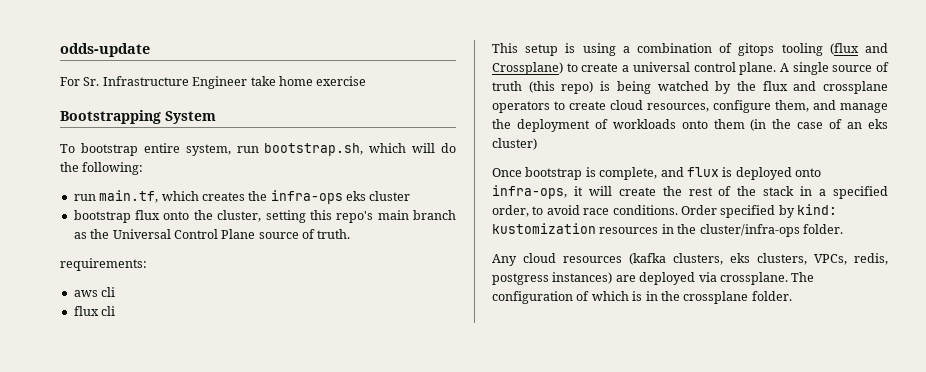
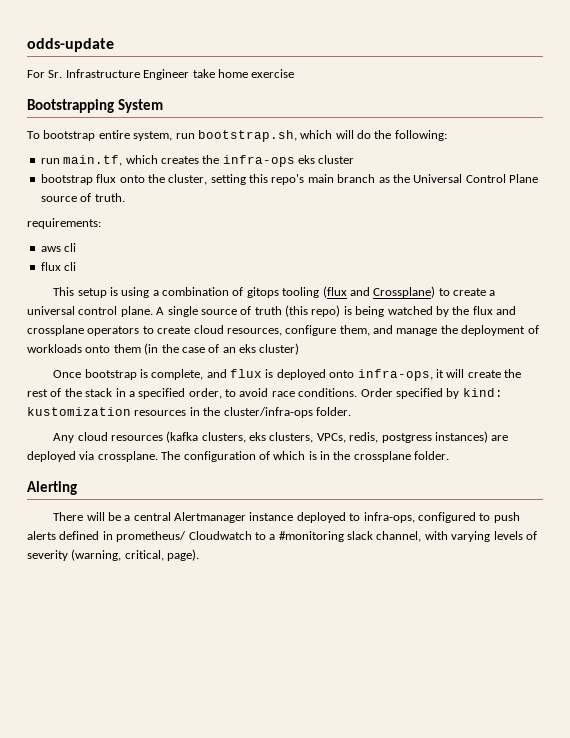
+ Alerting
+ There will be a central Alertmanager instance deployed to infra-ops, configured to push alerts defined in prometheus/ Cloudwatch to a #monitoring slack channel, with varying levels of severity (warning, critical, page).

